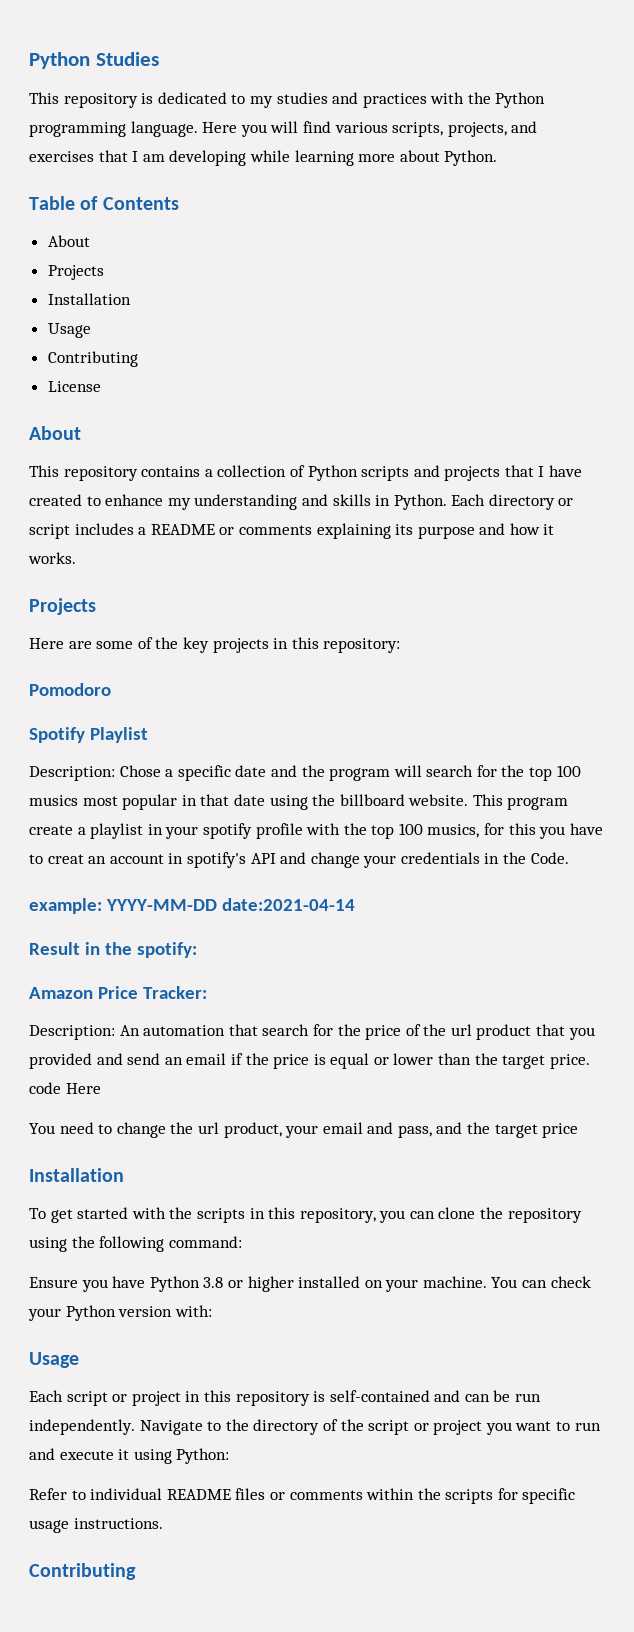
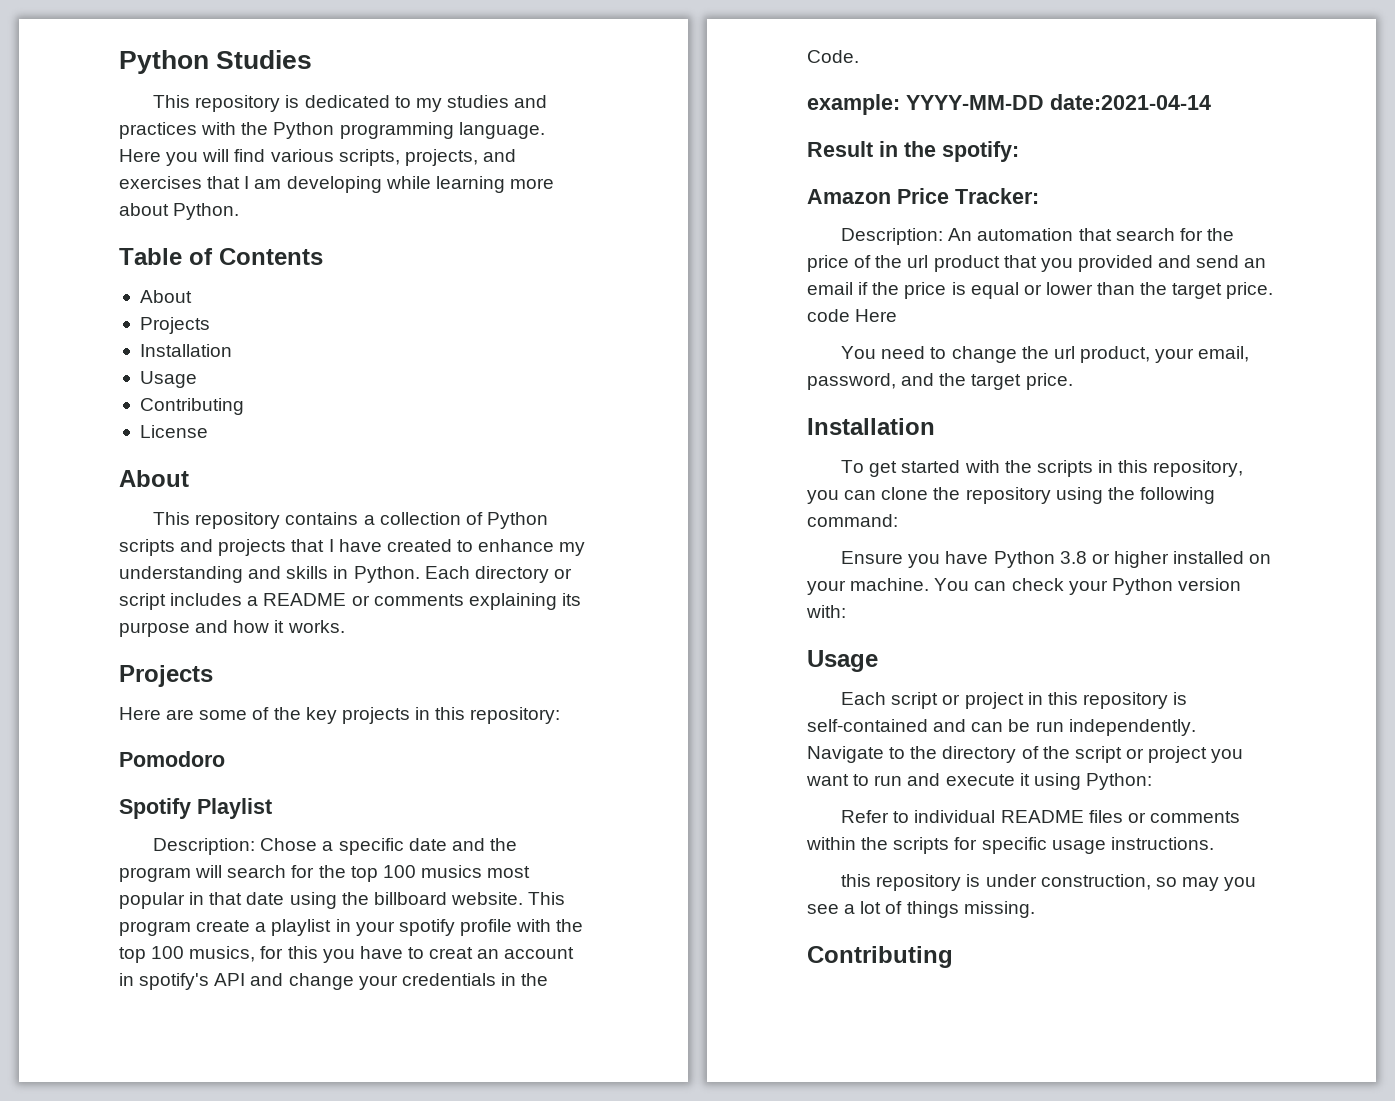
- You need to change the url product, your email and pass, and the target price
+ You need to change the url product, your email, password, and the target price.
+ this repository is under construction, so may you see a lot of things missing.

